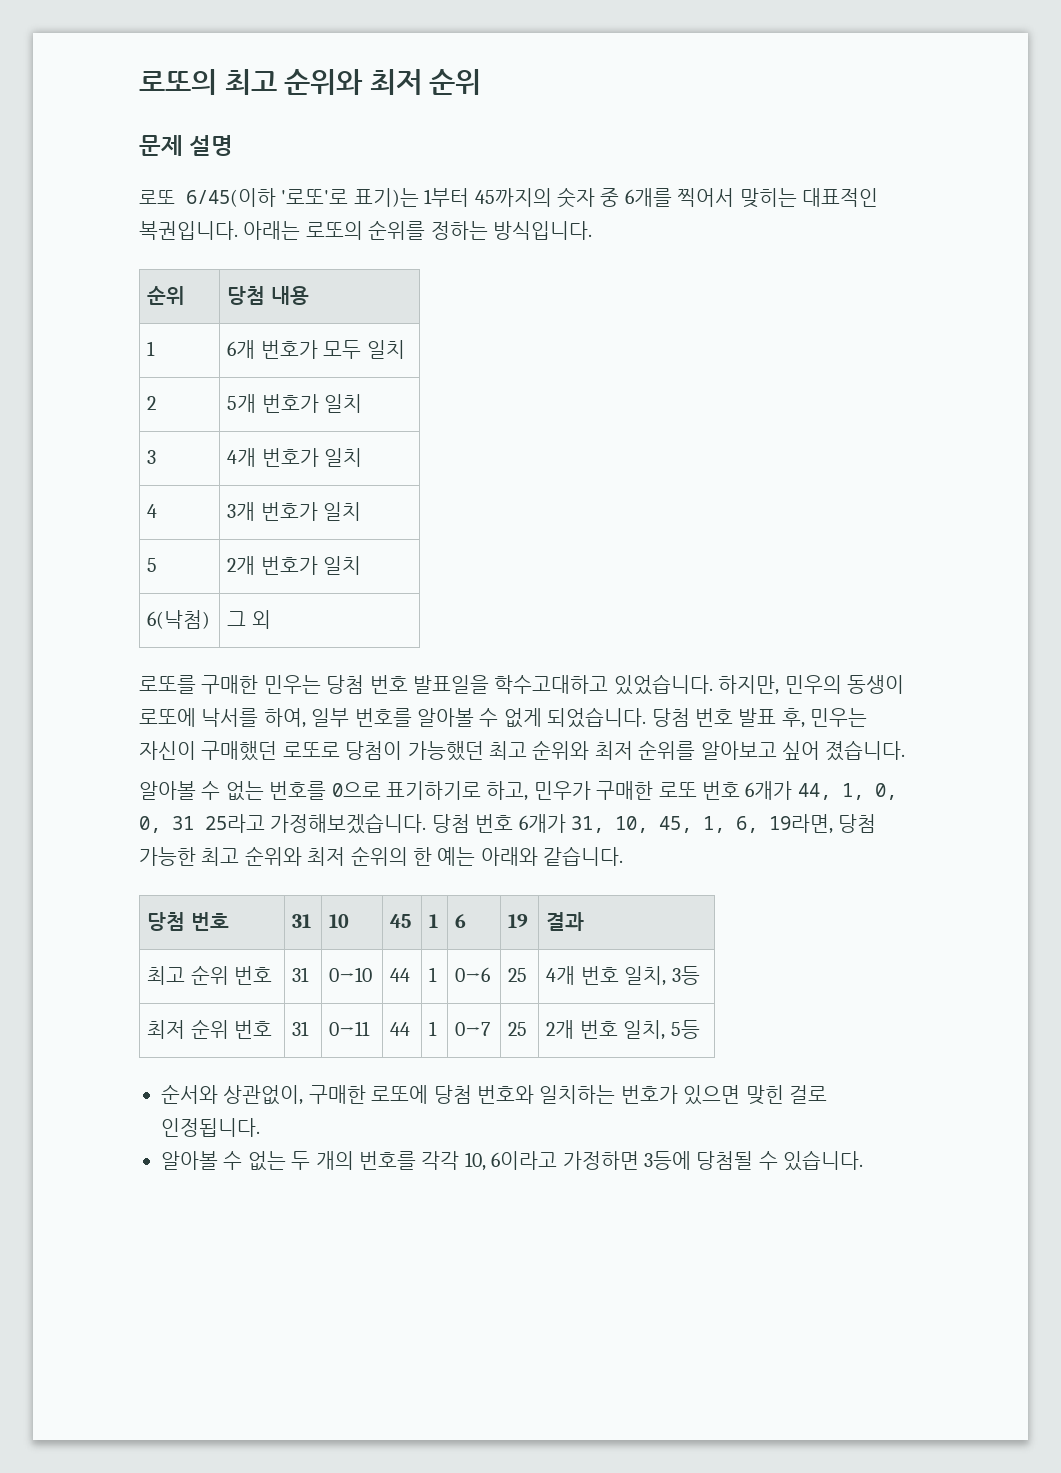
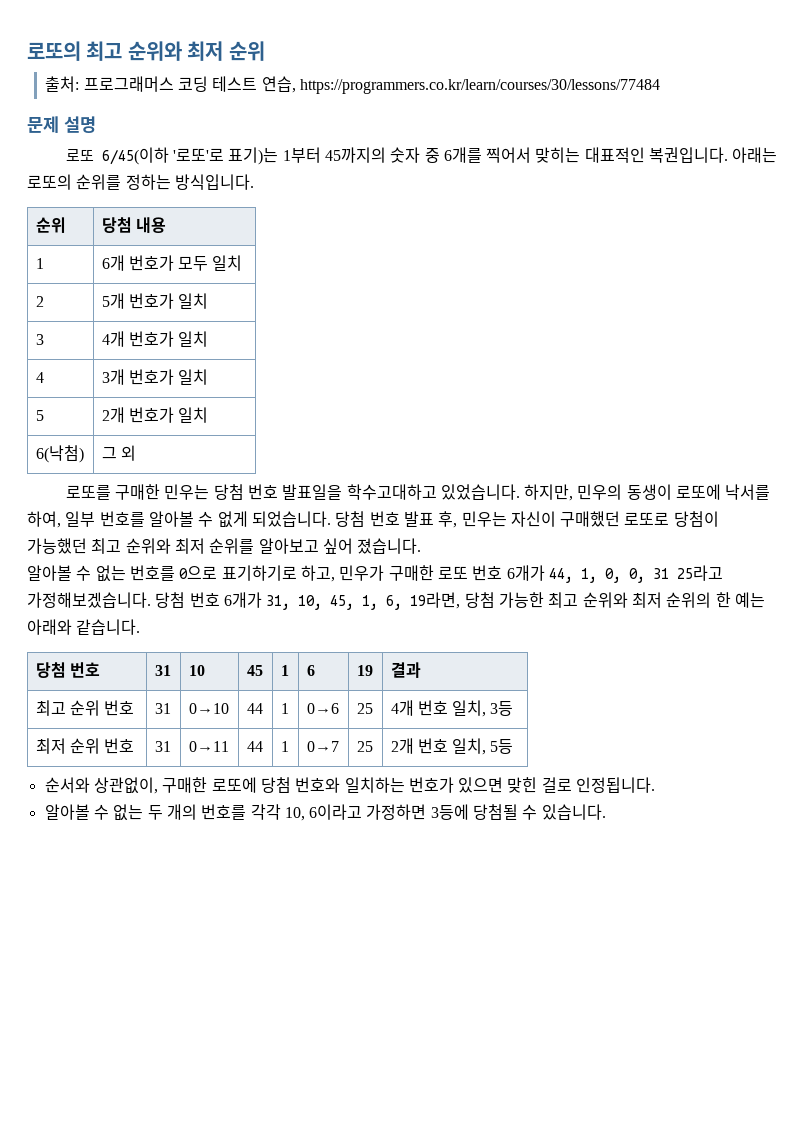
+ 출처: 프로그래머스 코딩 테스트 연습, https://programmers.co.kr/learn/courses/30/lessons/77484

